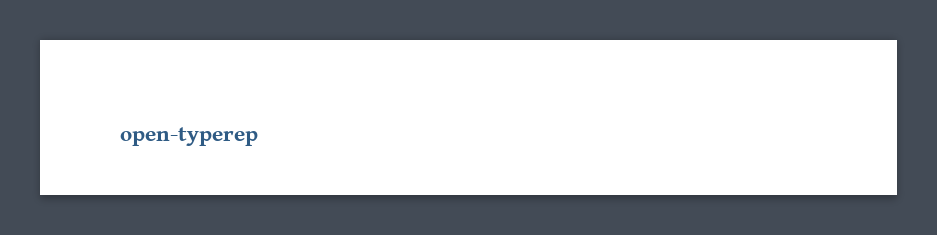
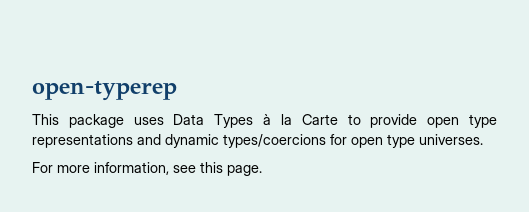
+ This package uses Data Types à la Carte to provide open type representations and dynamic types/coercions for open type universes.
+ For more information, see this page.

